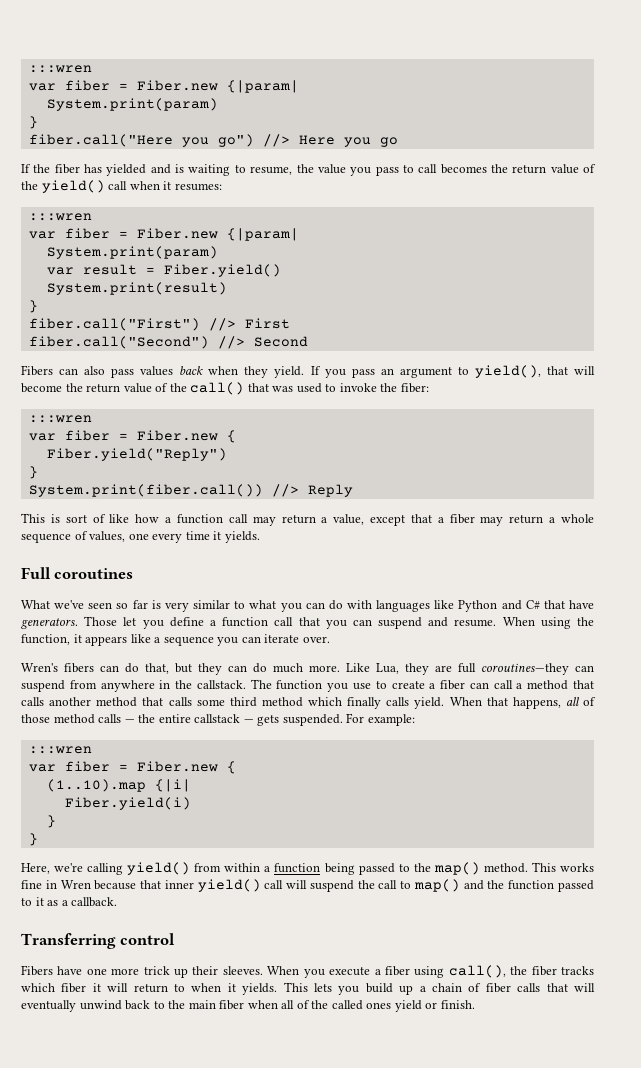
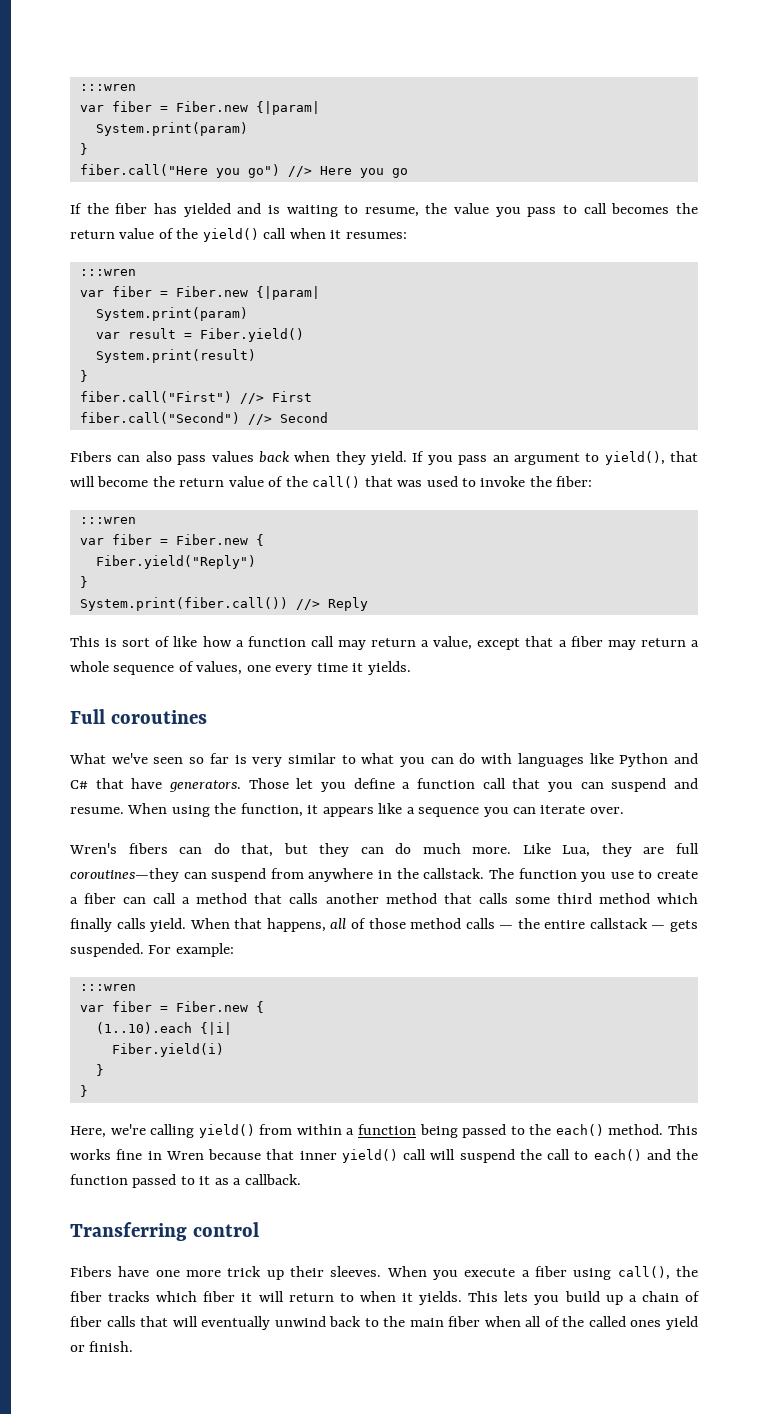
- (1..10).map {|i|
+ (1..10).each {|i|
- Here, we're calling yield() from within a function being passed to the map() method.
+ Here, we're calling yield() from within a function being passed to the each() method.
- This works fine in Wren because that inner yield() call will suspend the call to map() and the function passed to it as a callback.
+ This works fine in Wren because that inner yield() call will suspend the call to each() and the function passed to it as a callback.

